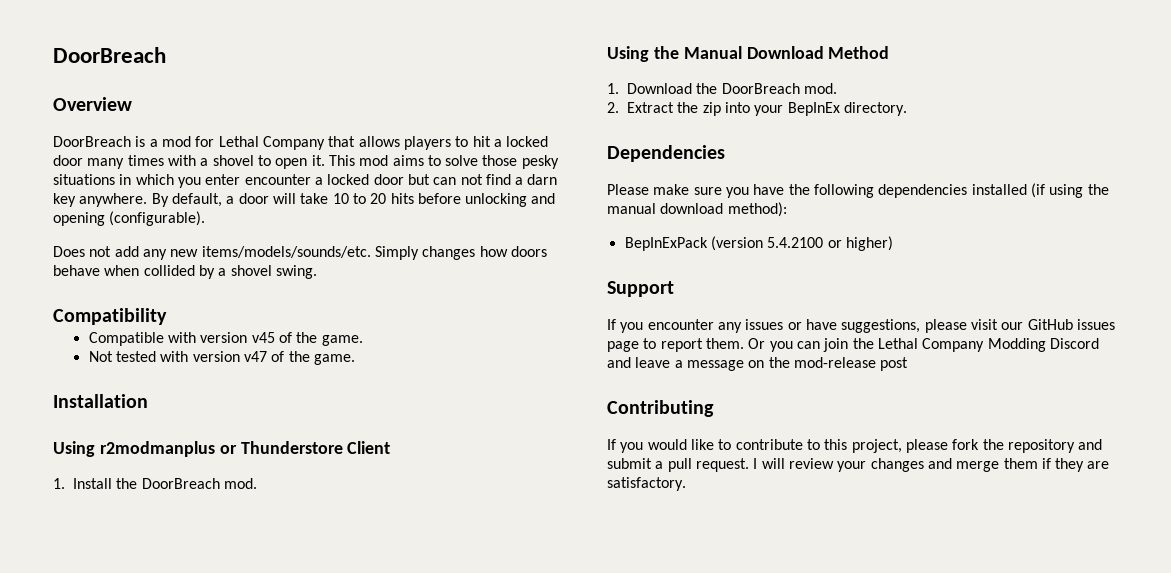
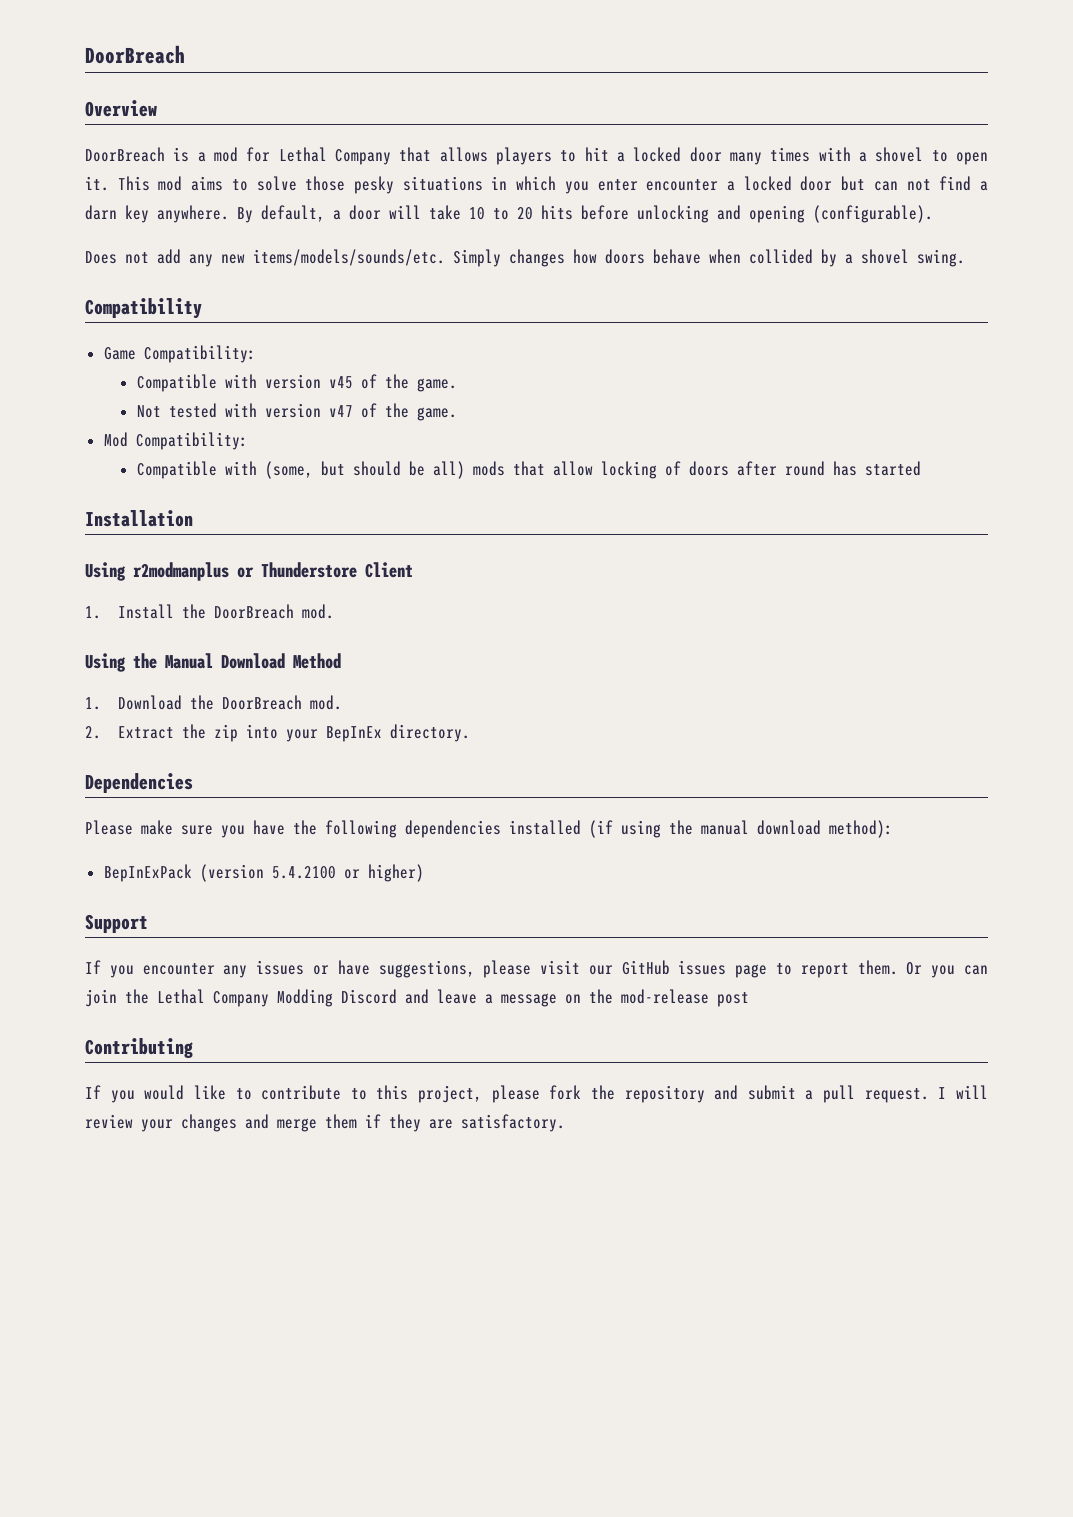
+ Game Compatibility:
+ Mod Compatibility:
+ Compatible with (some, but should be all) mods that allow locking of doors after round has started

